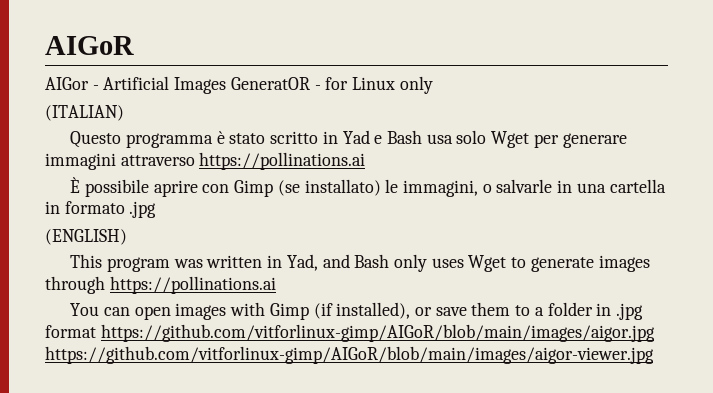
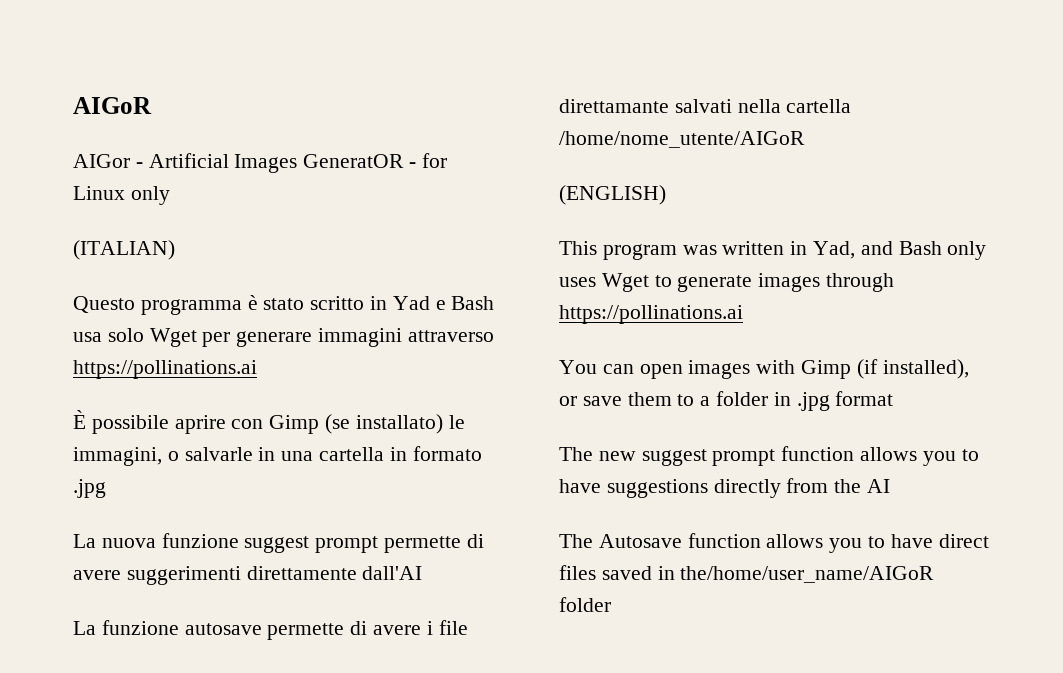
+ La nuova funzione suggest prompt permette di avere suggerimenti direttamente dall'AI
+ La funzione autosave permette di avere i file direttamante salvati nella cartella /home/nome_utente/AIGoR
- You can open images with Gimp (if installed), or save them to a folder in .jpg format https://github.com/vitforlinux-gimp/AIGoR/blob/main/images/aigor.jpg https://github.com/vitforlinux-gimp/AIGoR/blob/main/images/aigor-viewer.jpg
+ You can open images with Gimp (if installed), or save them to a folder in .jpg format
+ The new suggest prompt function allows you to have suggestions directly from the AI
+ The Autosave function allows you to have direct files saved in the/home/user_name/AIGoR folder

